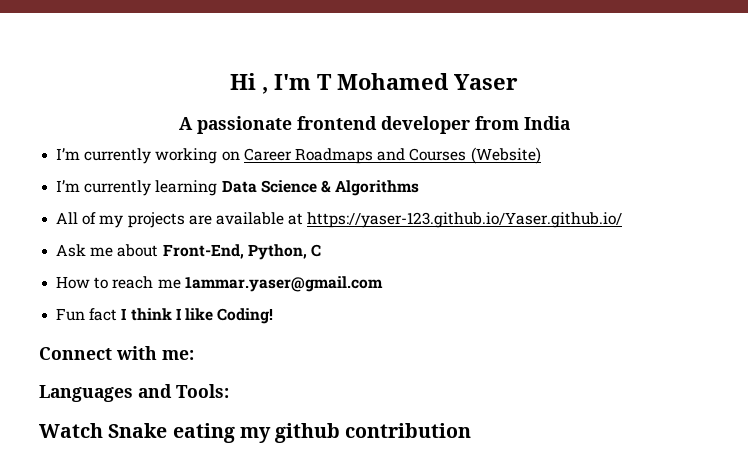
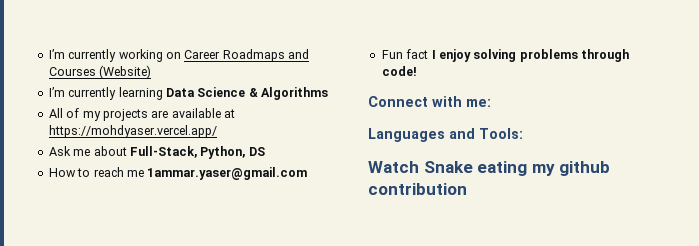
- Hi , I'm T Mohamed Yaser
- A passionate frontend developer from India
- All of my projects are available at https://yaser-123.github.io/Yaser.github.io/
+ All of my projects are available at https://mohdyaser.vercel.app/
- Ask me about Front-End, Python, C
+ Ask me about Full-Stack, Python, DS
- Fun fact I think I like Coding!
+ Fun fact I enjoy solving problems through code!

